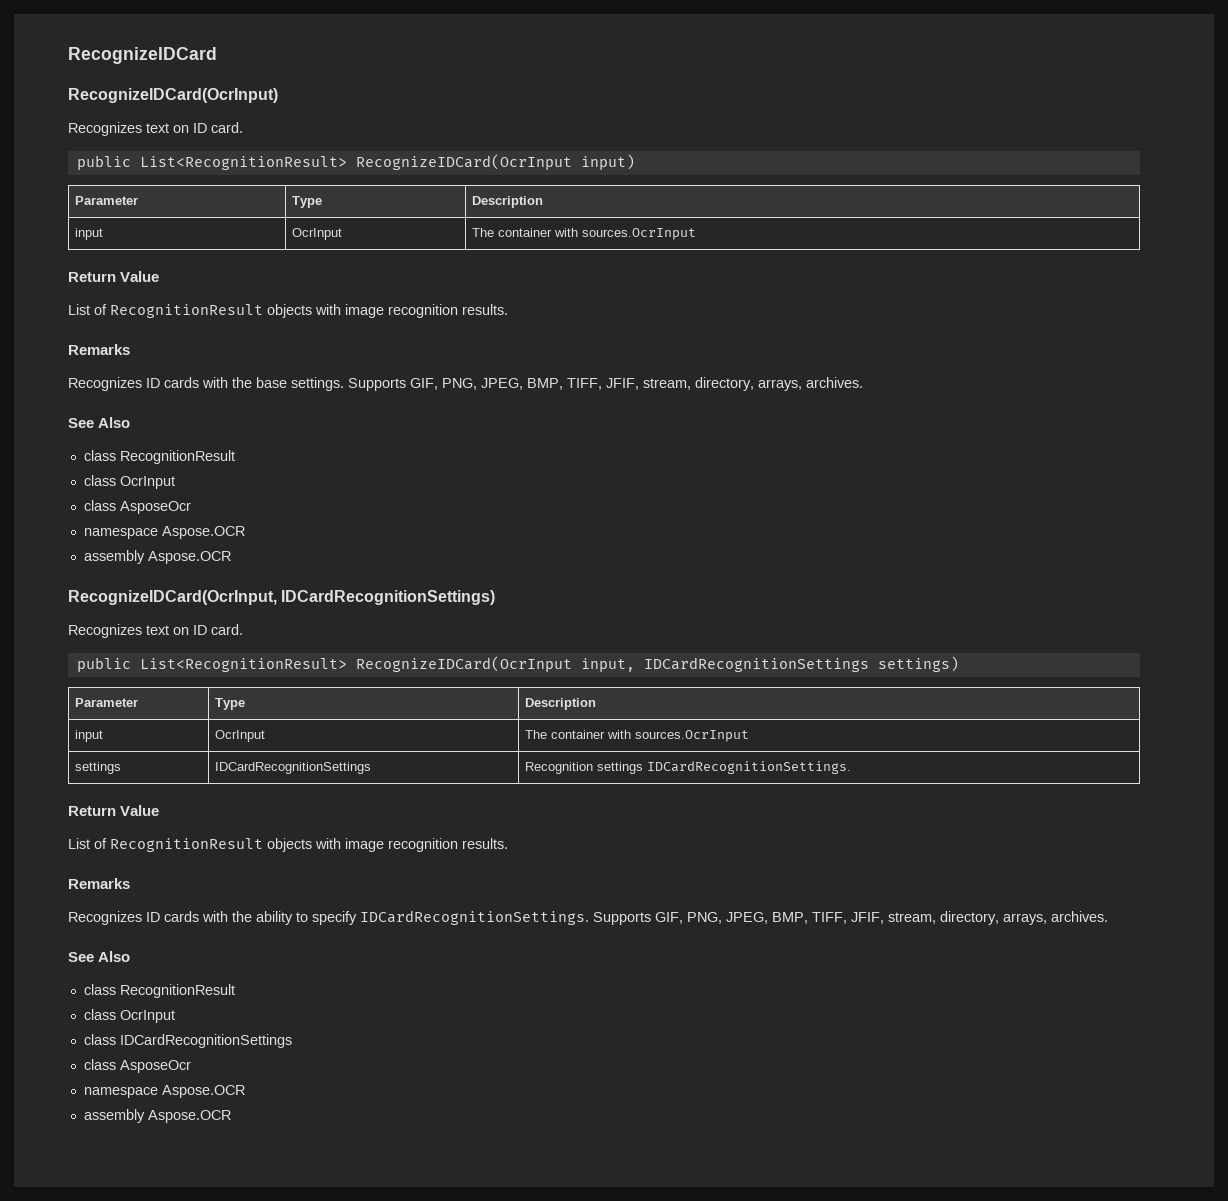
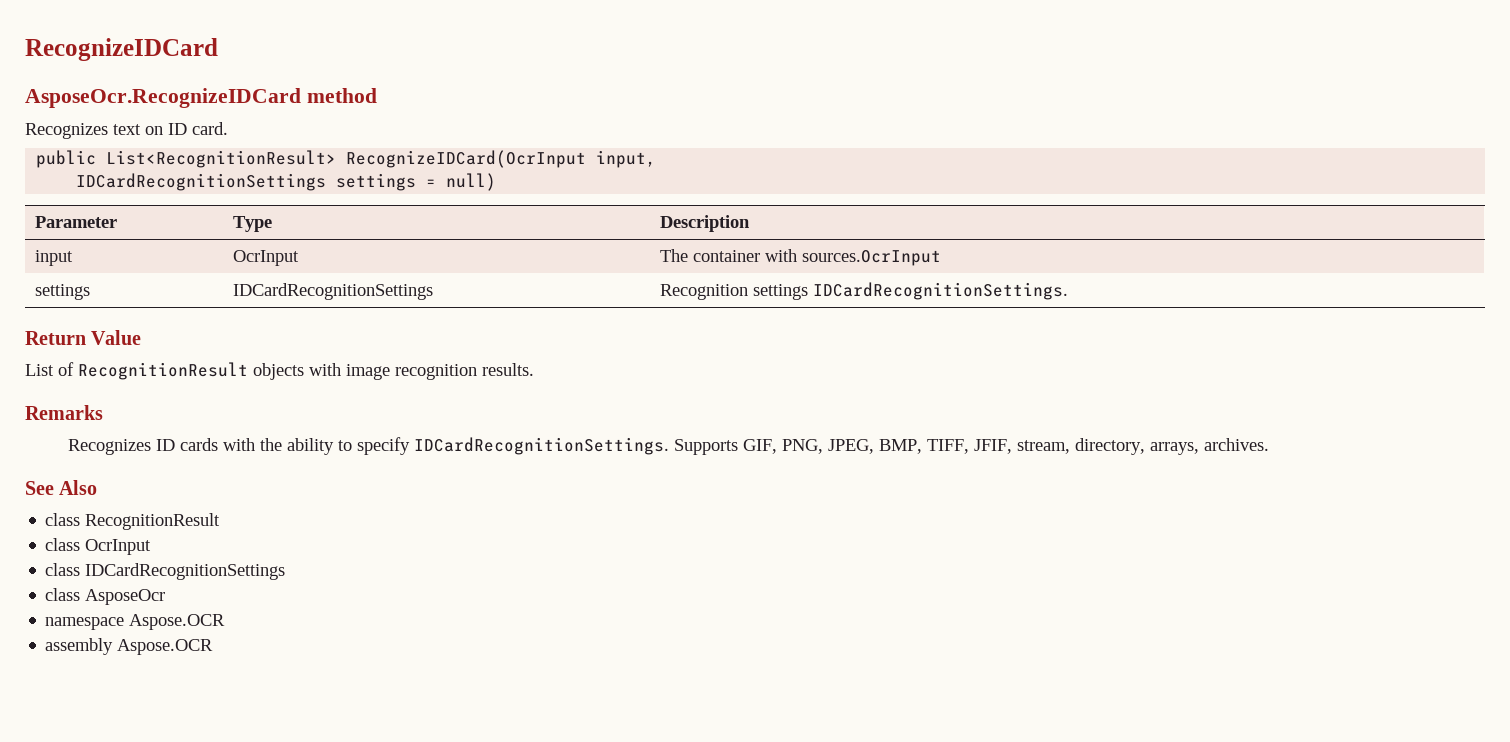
- RecognizeIDCard(OcrInput)
- Recognizes text on ID card.
- public List<RecognitionResult> RecognizeIDCard(OcrInput input)
- Parameter | Type | Description
- input | OcrInput | The container with sources.OcrInput
- Return Value
- List of RecognitionResult objects with image recognition results.
- Remarks
- Recognizes ID cards with the base settings. Supports GIF, PNG, JPEG, BMP, TIFF, JFIF, stream, directory, arrays, archives.
- See Also
- class RecognitionResult
- class OcrInput
- class AsposeOcr
- namespace Aspose.OCR
- assembly Aspose.OCR
- RecognizeIDCard(OcrInput, IDCardRecognitionSettings)
+ AsposeOcr.RecognizeIDCard method
- public List<RecognitionResult> RecognizeIDCard(OcrInput input, IDCardRecognitionSettings settings)
+ public List<RecognitionResult> RecognizeIDCard(OcrInput input,
+ IDCardRecognitionSettings settings = null)

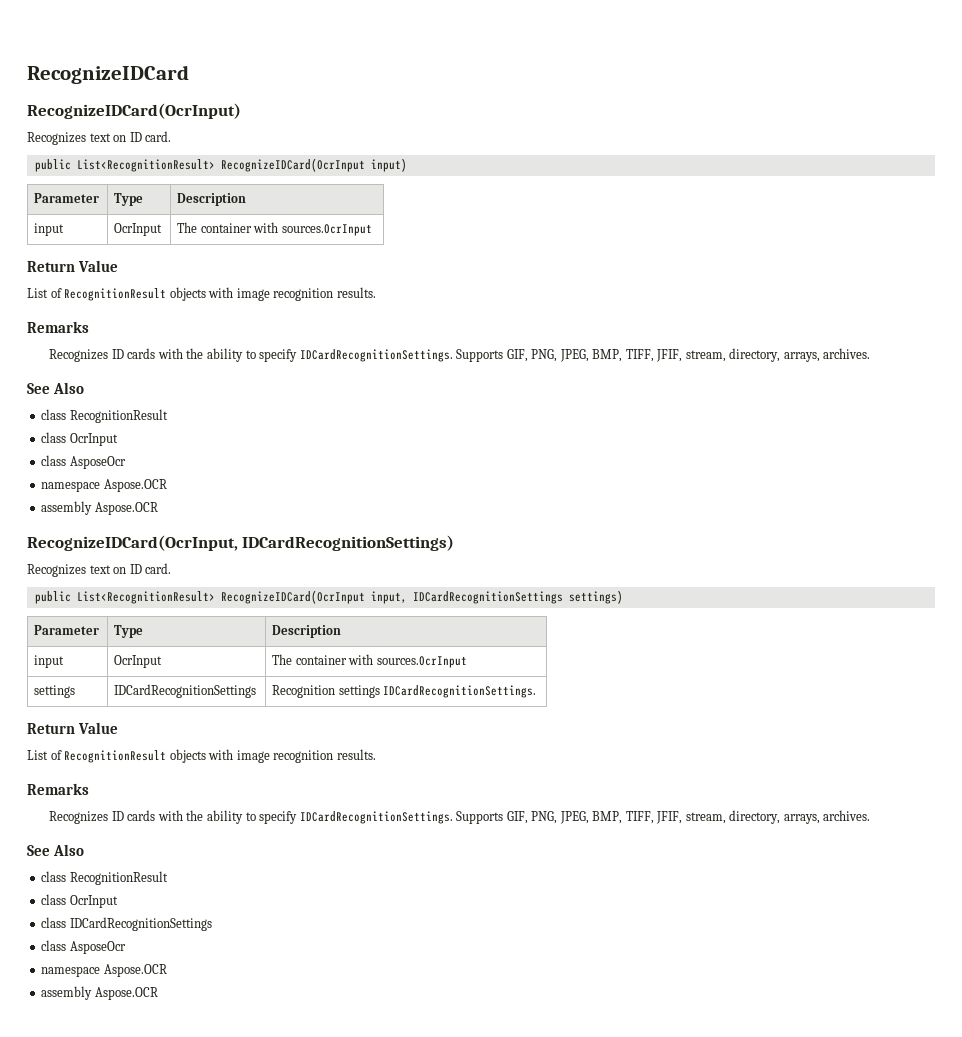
- AsposeOcr.RecognizeIDCard method
+ RecognizeIDCard(OcrInput)
+ Recognizes text on ID card.
+ public List<RecognitionResult> RecognizeIDCard(OcrInput input)
+ Parameter | Type | Description
+ input | OcrInput | The container with sources.OcrInput
+ Return Value
+ List of RecognitionResult objects with image recognition results.
+ Remarks
+ Recognizes ID cards with the ability to specify IDCardRecognitionSettings. Supports GIF, PNG, JPEG, BMP, TIFF, JFIF, stream, directory, arrays, archives.
+ See Also
+ class RecognitionResult
+ class OcrInput
+ class AsposeOcr
+ namespace Aspose.OCR
+ assembly Aspose.OCR
+ RecognizeIDCard(OcrInput, IDCardRecognitionSettings)
- public List<RecognitionResult> RecognizeIDCard(OcrInput input,
- IDCardRecognitionSettings settings = null)
+ public List<RecognitionResult> RecognizeIDCard(OcrInput input, IDCardRecognitionSettings settings)

